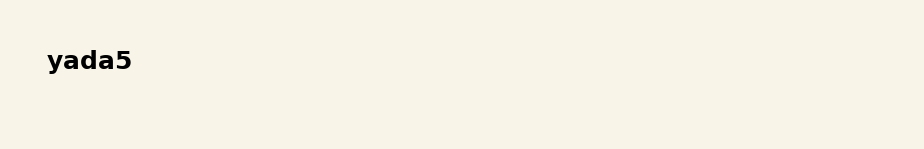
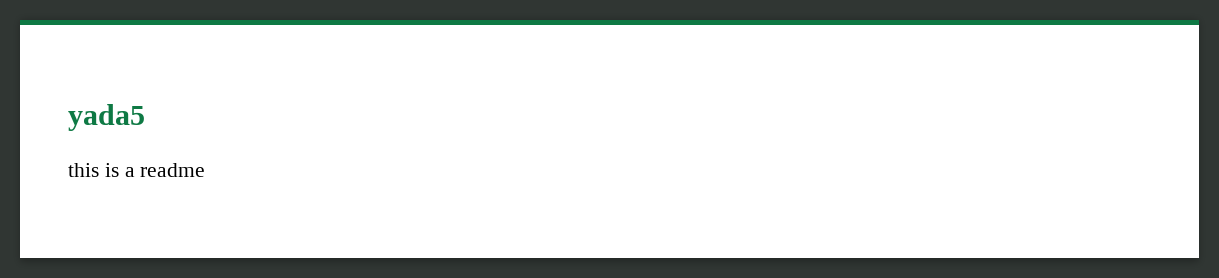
+ this is a readme

